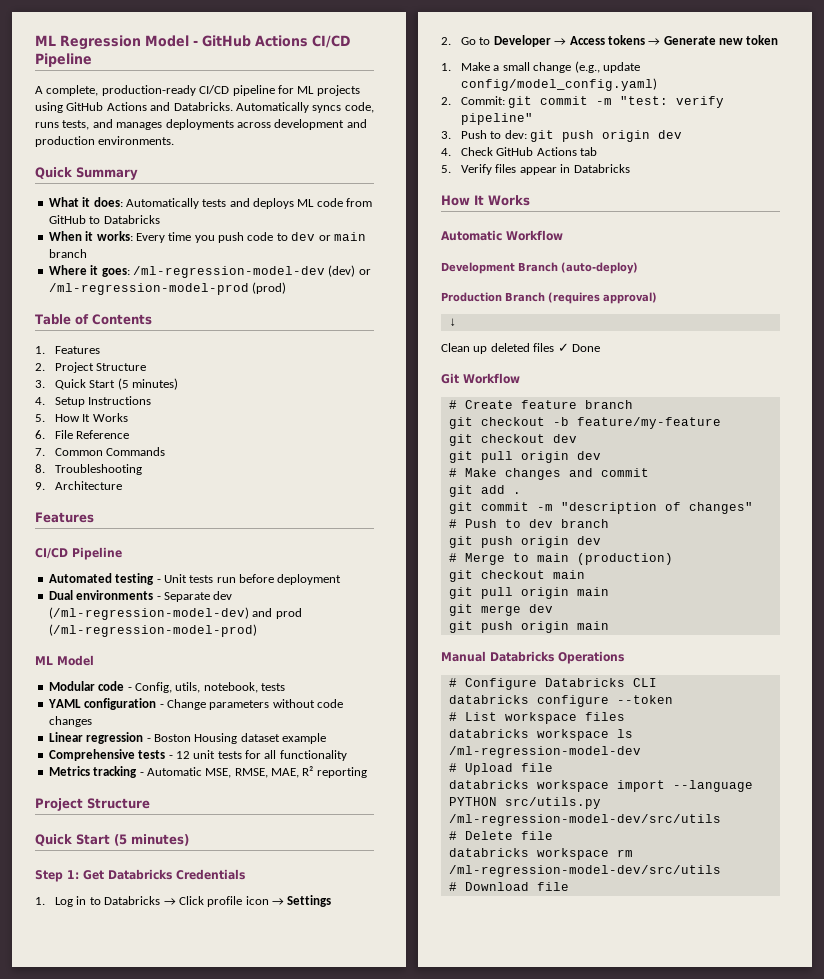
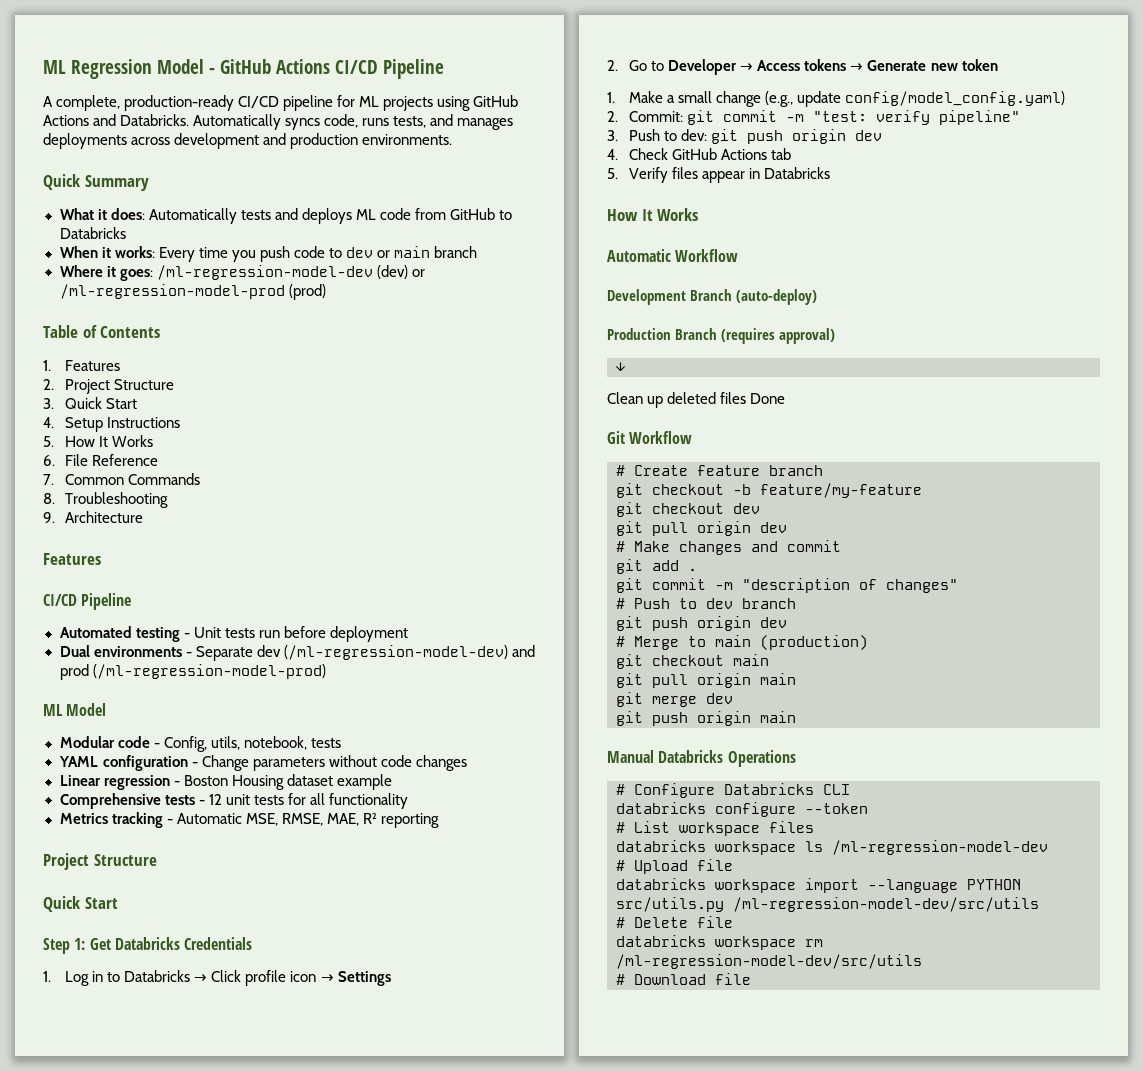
- 3. Quick Start (5 minutes)
+ 3. Quick Start
  Metrics tracking - Automatic MSE, RMSE, MAE, R² reporting
  Project Structure
- Quick Start (5 minutes)
+ Quick Start
- Clean up deleted files ✓ Done
+ Clean up deleted files Done

